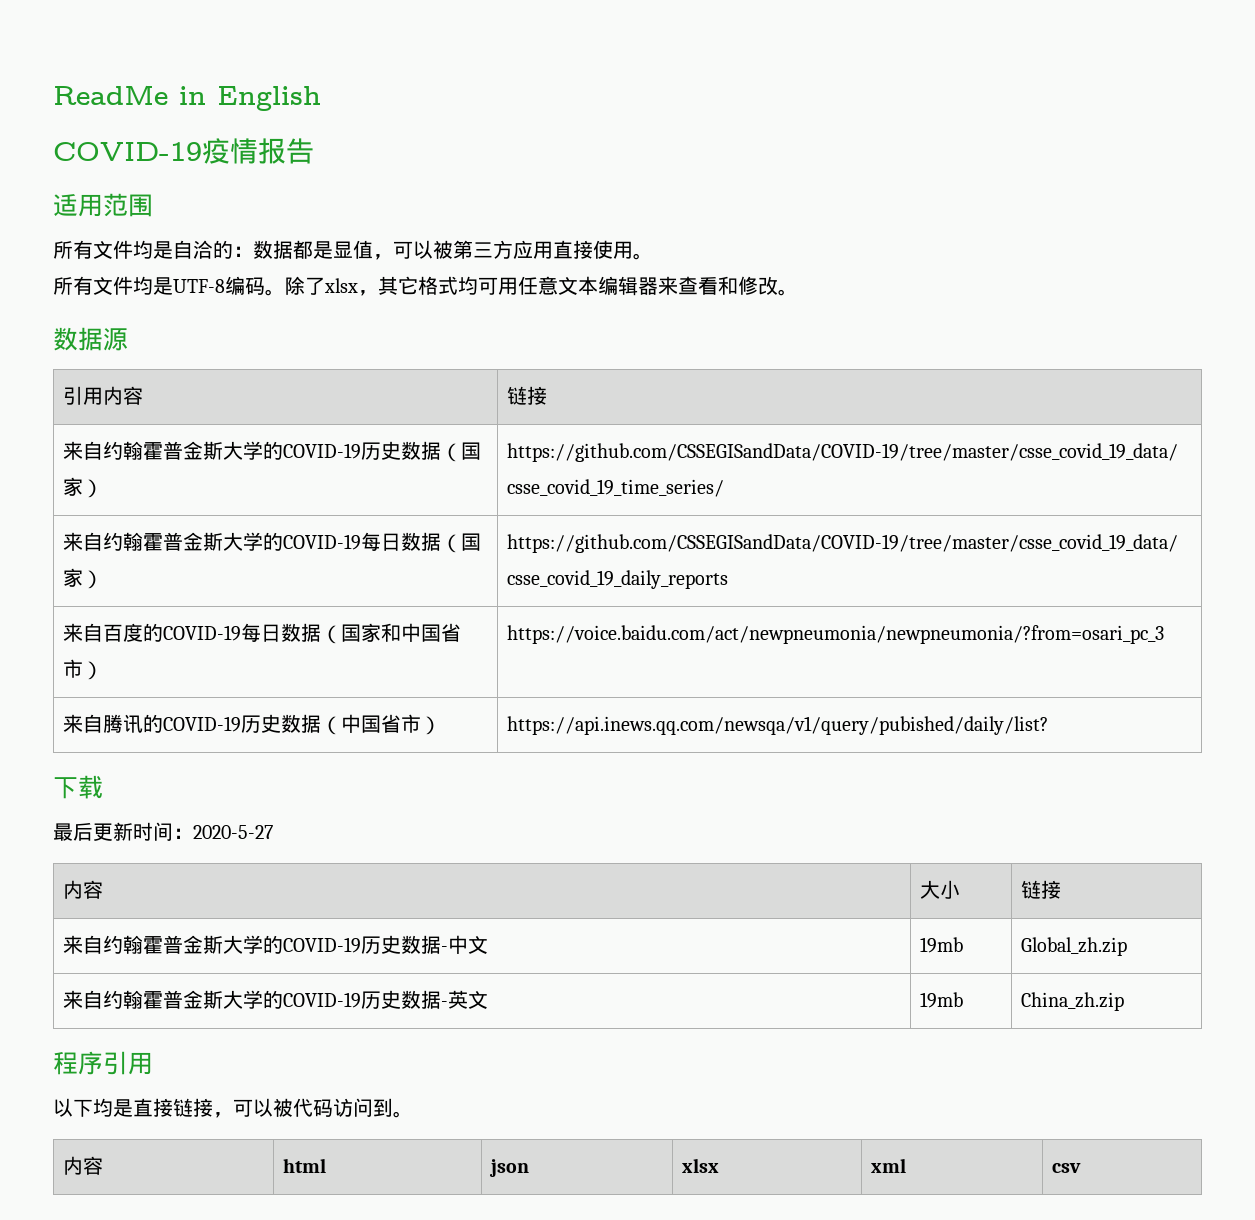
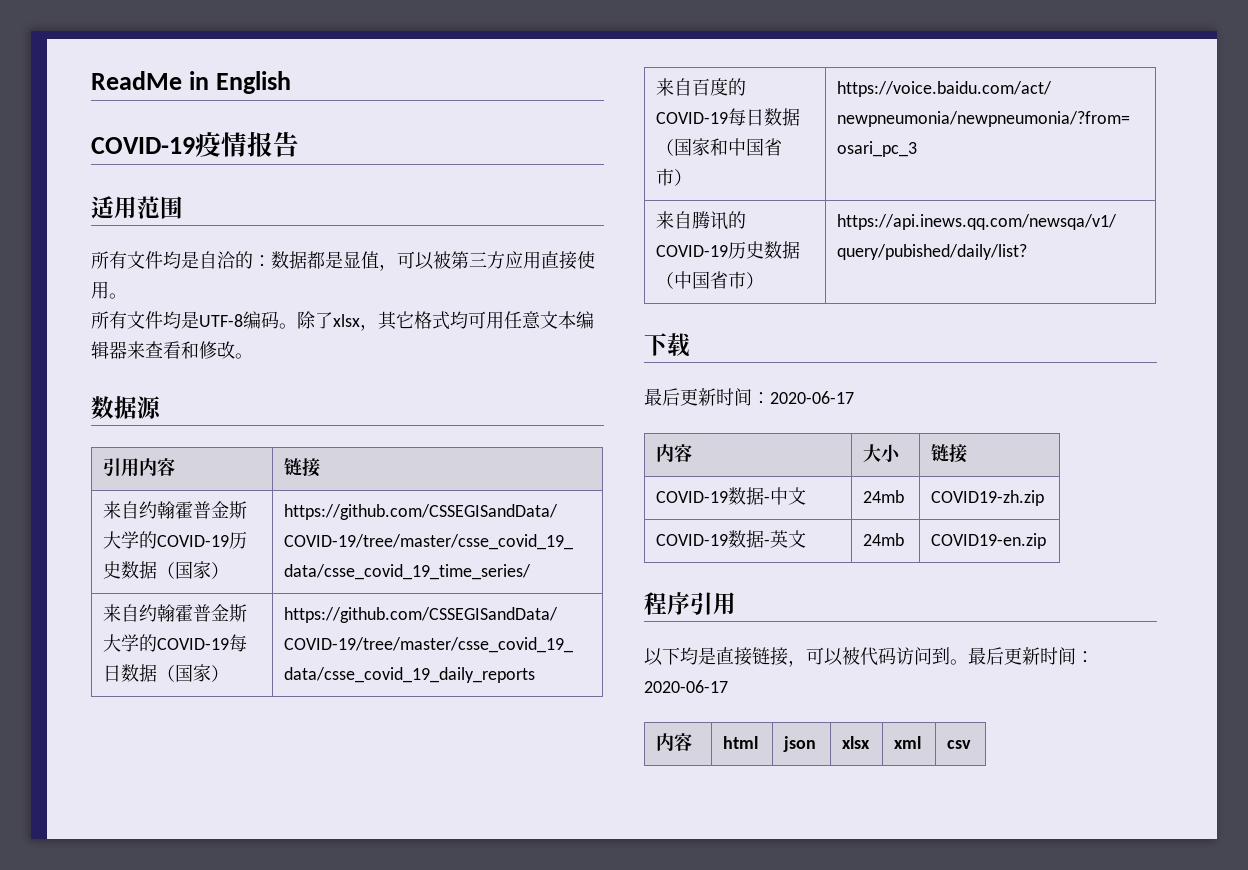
  下载
- 最后更新时间：2020-5-27
+ 最后更新时间：2020-06-17
- 来自约翰霍普金斯大学的COVID-19历史数据-中文 | 19mb | Global_zh.zip
- 来自约翰霍普金斯大学的COVID-19历史数据-英文 | 19mb | China_zh.zip
+ COVID-19数据-中文 | 24mb | COVID19-zh.zip
+ COVID-19数据-英文 | 24mb | COVID19-en.zip
- 以下均是直接链接，可以被代码访问到。
+ 以下均是直接链接，可以被代码访问到。最后更新时间：2020-06-17

